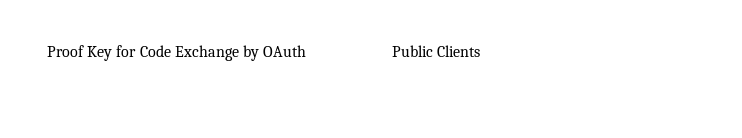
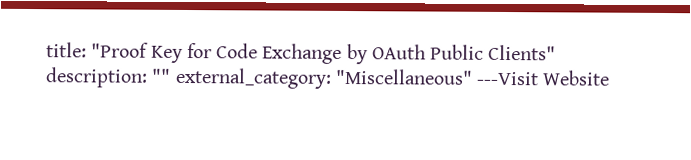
- Proof Key for Code Exchange by OAuth Public Clients
+ title: "Proof Key for Code Exchange by OAuth Public Clients" description: "" external_category: "Miscellaneous" ---Visit Website

